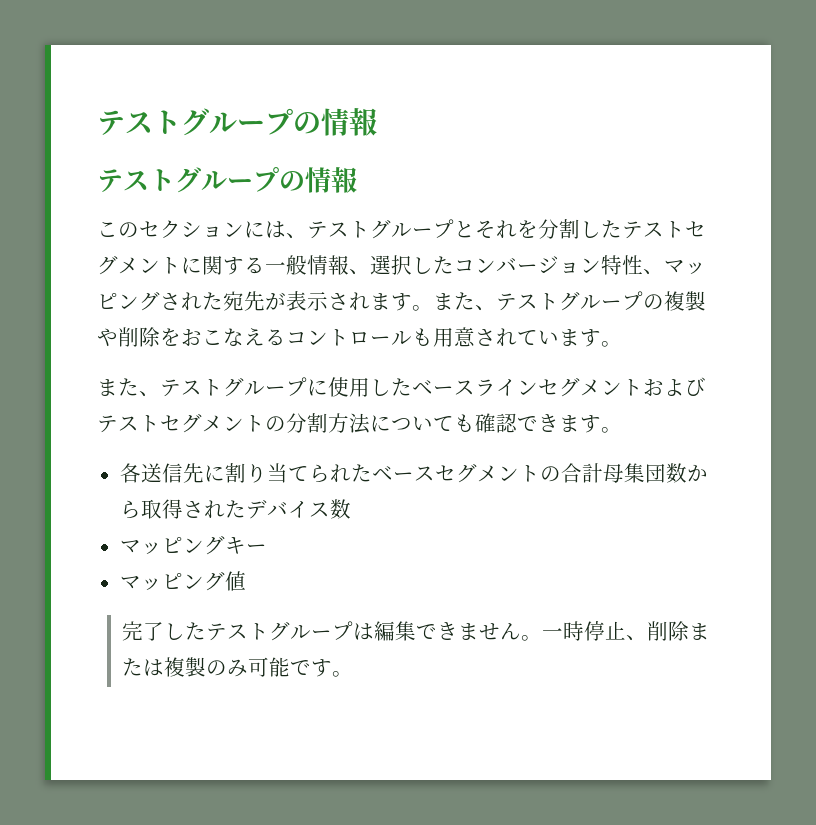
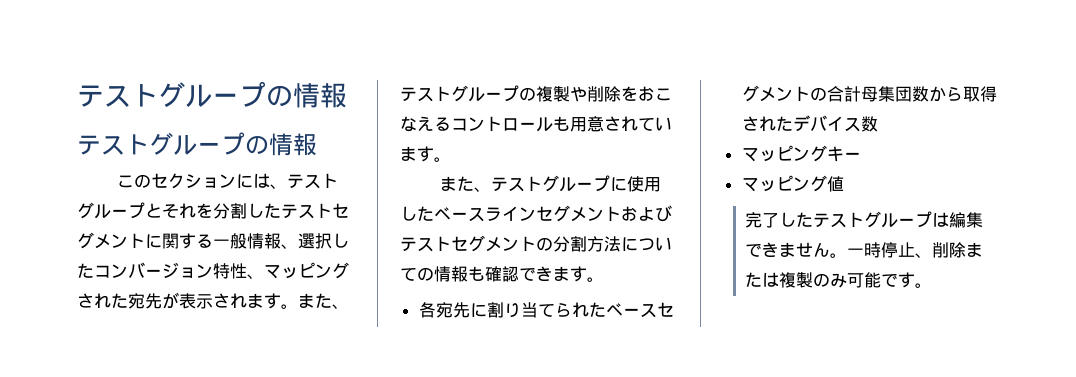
- また、テストグループに使用したベースラインセグメントおよびテストセグメントの分割方法についても確認できます。
+ また、テストグループに使用したベースラインセグメントおよびテストセグメントの分割方法についての情報も確認できます。
- 各送信先に割り当てられたベースセグメントの合計母集団数から取得されたデバイス数
+ 各宛先に割り当てられたベースセグメントの合計母集団数から取得されたデバイス数

